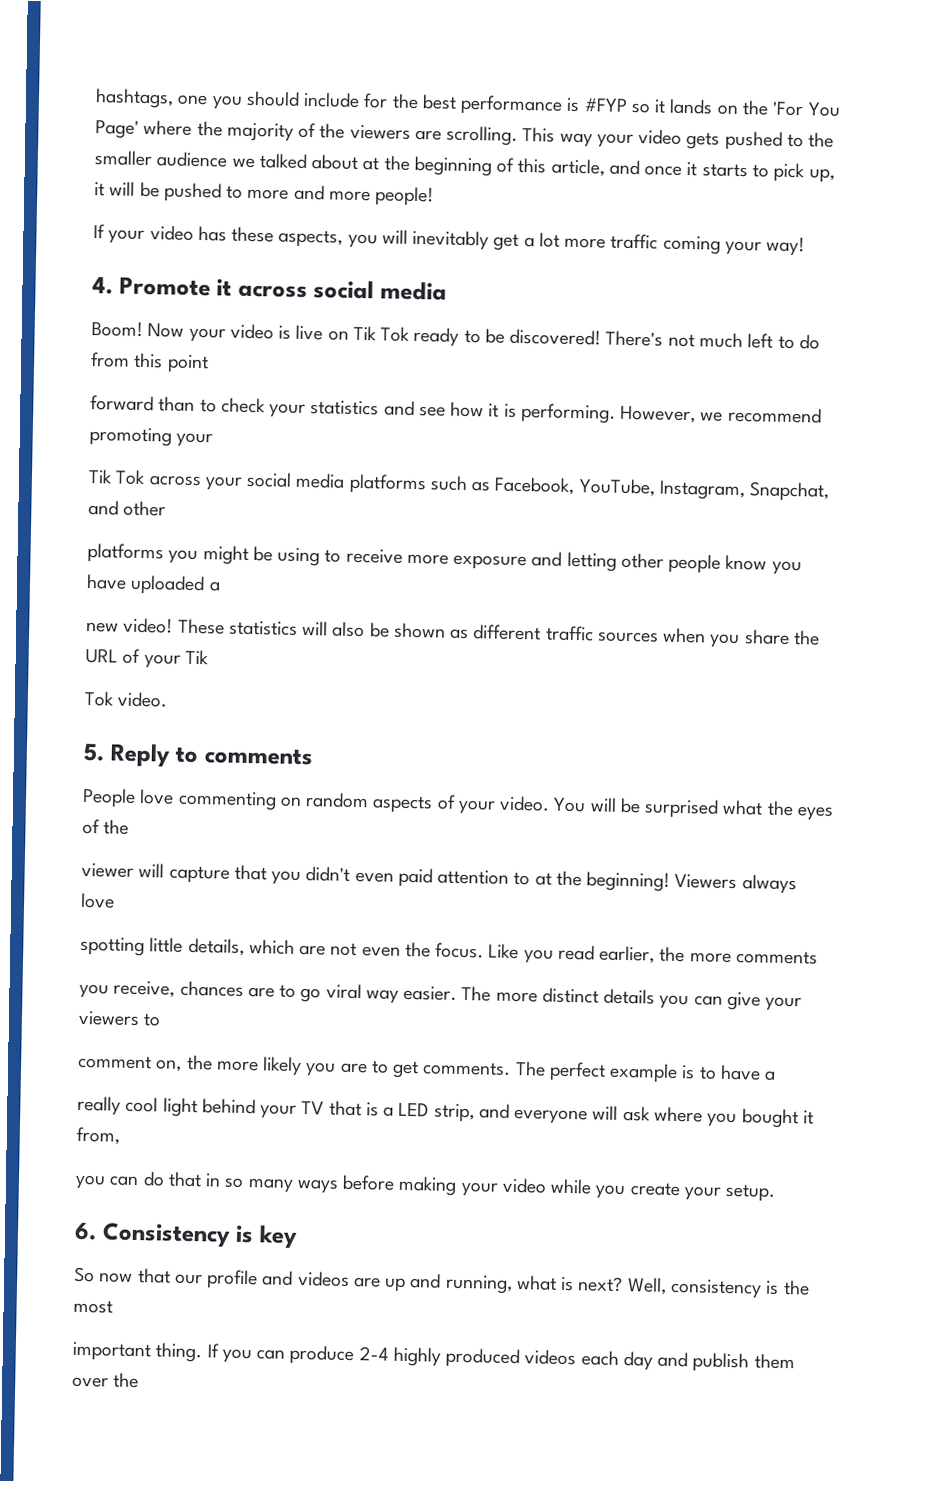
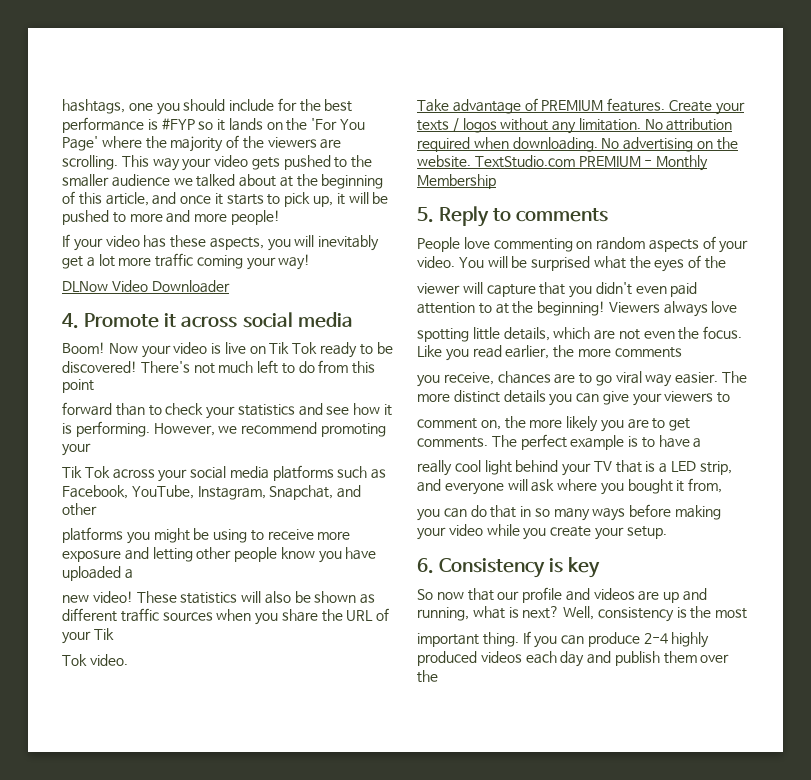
+ DLNow Video Downloader
+ Take advantage of PREMIUM features. Create your texts / logos without any limitation. No attribution required when downloading. No advertising on the website. TextStudio.com PREMIUM - Monthly Membership

